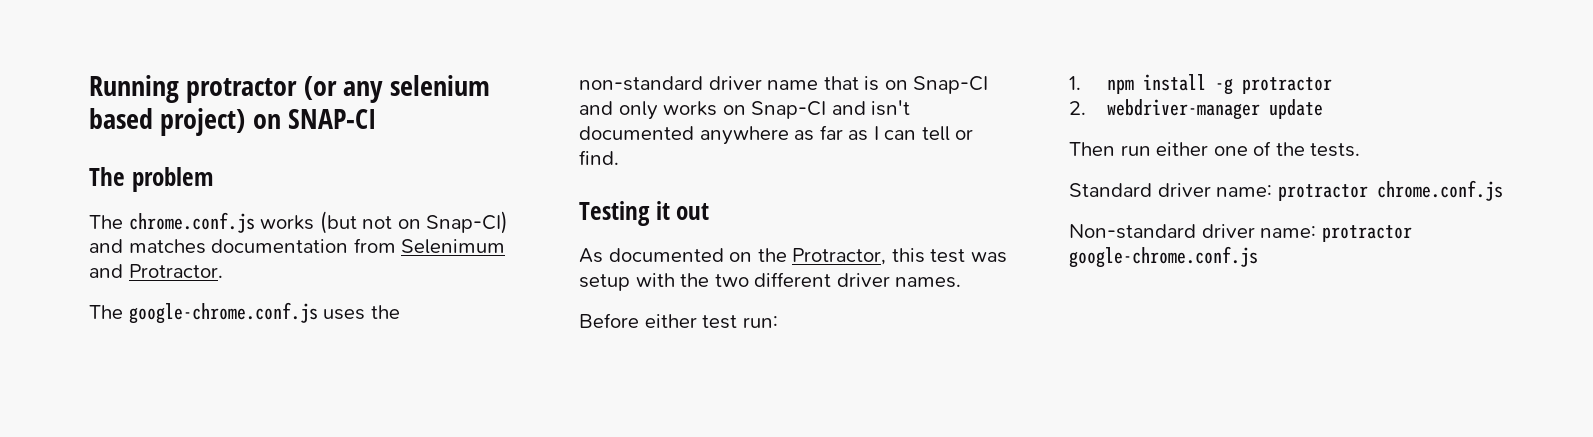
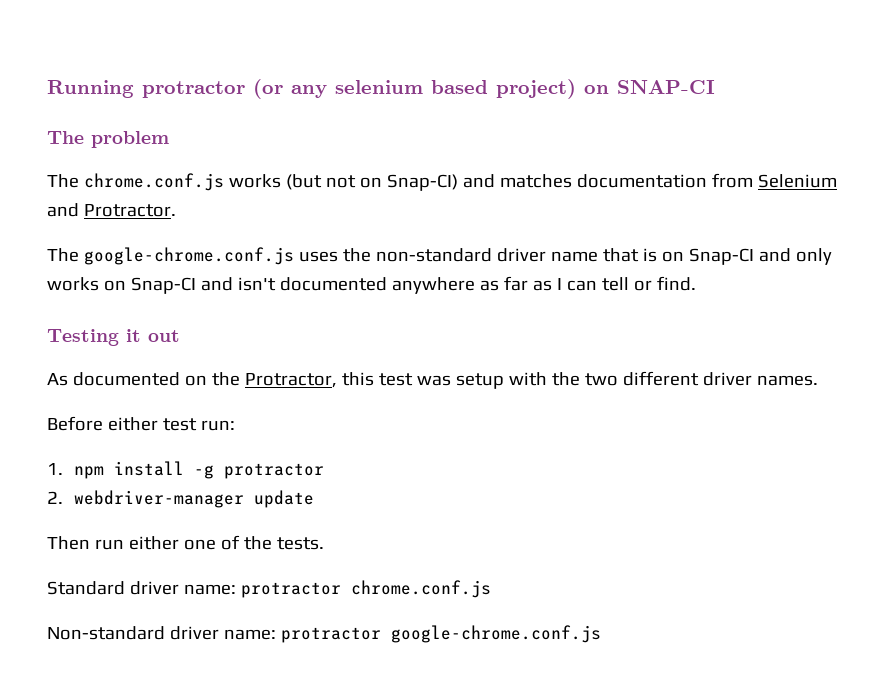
- The chrome.conf.js works (but not on Snap-CI) and matches documentation from Selenimum and Protractor.
+ The chrome.conf.js works (but not on Snap-CI) and matches documentation from Selenium and Protractor.

